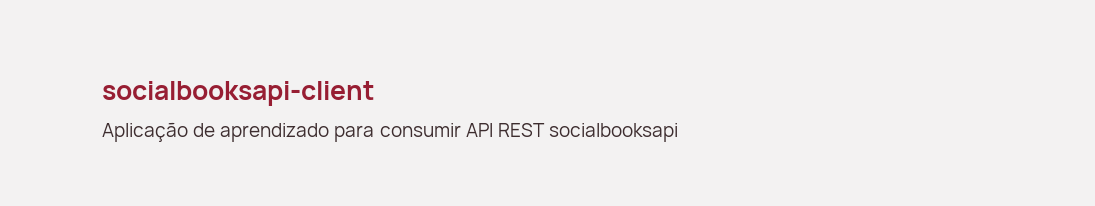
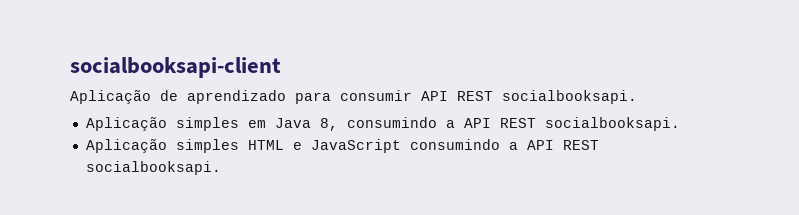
- Aplicação de aprendizado para consumir API REST socialbooksapi
+ Aplicação de aprendizado para consumir API REST socialbooksapi.
+ Aplicação simples em Java 8, consumindo a API REST socialbooksapi.
+ Aplicação simples HTML e JavaScript consumindo a API REST socialbooksapi.

